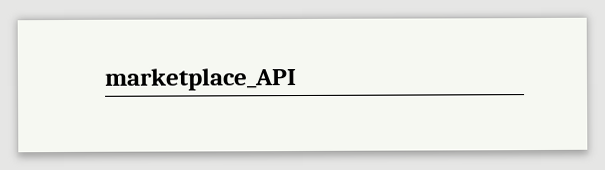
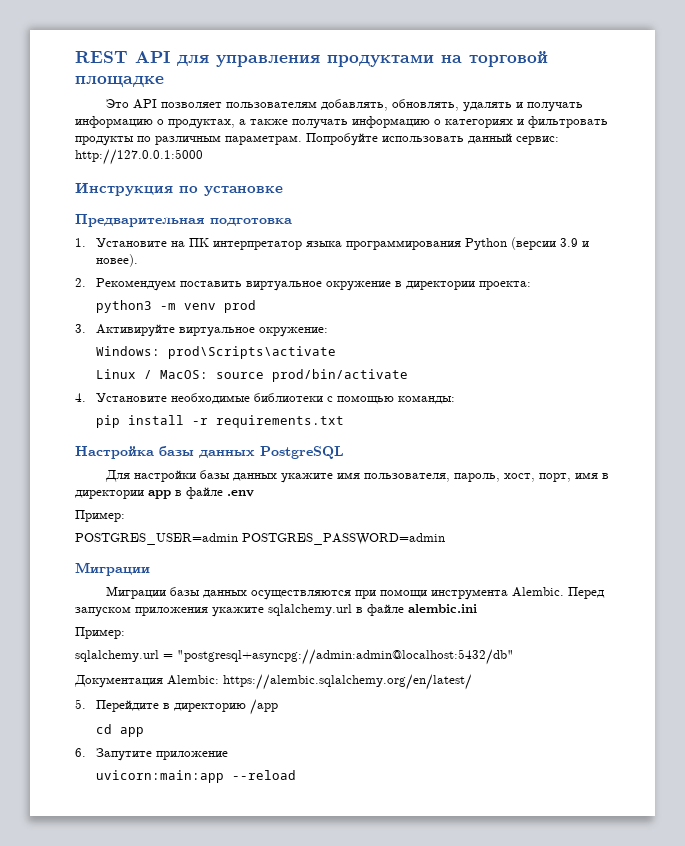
- marketplace_API
+ REST API для управления продуктами на торговой площадке
+ Это API позволяет пользователям добавлять, обновлять, удалять и получать информацию о продуктах, а также получать информацию о категориях и фильтровать продукты по различным параметрам. Попробуйте использовать данный сервис: http://127.0.0.1:5000
+ Инструкция по установке
+ Предварительная подготовка
+ 1. Установите на ПК интерпретатор языка программирования Python (версии 3.9 и новее).
+ 2. Рекомендуем поставить виртуальное окружение в директории проекта:
+ python3 -m venv prod
+ 3. Активируйте виртуальное окружение:
+ Windows: prod\Scripts\activate
+ Linux / MacOS: source prod/bin/activate
+ 4. Установите необходимые библиотеки с помощью команды:
+ pip install -r requirements.txt
+ Настройка базы данных PostgreSQL
+ Для настройки базы данных укажите имя пользователя, пароль, хост, порт, имя в директории app в файле .env
+ Пример:
+ POSTGRES_USER=admin POSTGRES_PASSWORD=admin
+ Миграции
+ Миграции базы данных осуществляются при помощи инструмента Alembic. Перед запуском приложения укажите sqlalchemy.url в файле alembic.ini
+ Пример:
+ sqlalchemy.url = "postgresql+asyncpg://admin:admin@localhost:5432/db"
+ Документация Alembic: https://alembic.sqlalchemy.org/en/latest/
+ 5. Перейдите в директорию /app
+ cd app
+ 6. Запутите приложение
+ uvicorn:main:app --reload

